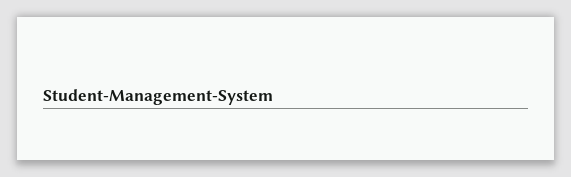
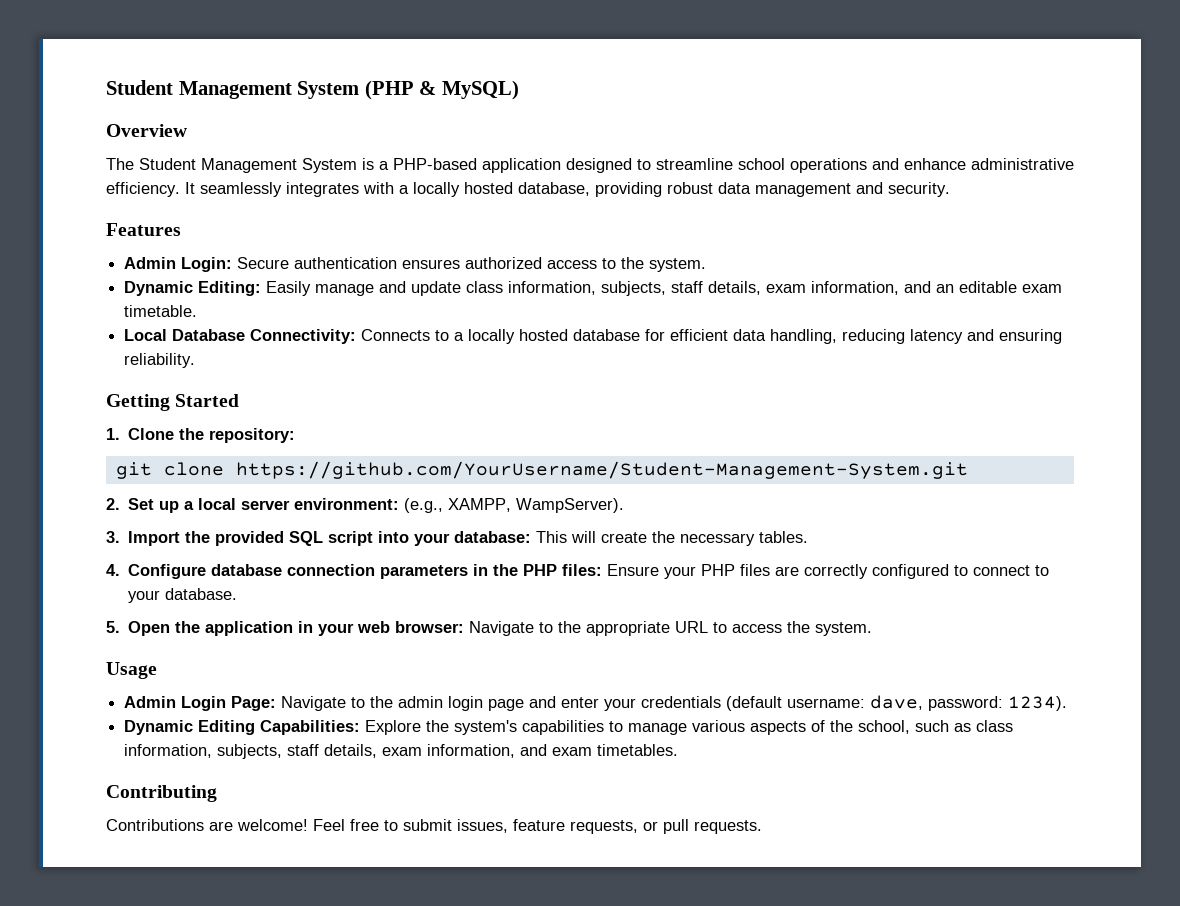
- Student-Management-System
+ Student Management System (PHP & MySQL)
+ Overview
+ The Student Management System is a PHP-based application designed to streamline school operations and enhance administrative efficiency. It seamlessly integrates with a locally hosted database, providing robust data management and security.
+ Features
+ Admin Login: Secure authentication ensures authorized access to the system.
+ Dynamic Editing: Easily manage and update class information, subjects, staff details, exam information, and an editable exam timetable.
+ Local Database Connectivity: Connects to a locally hosted database for efficient data handling, reducing latency and ensuring reliability.
+ Getting Started
+ 1. Clone the repository:
+ git clone https://github.com/YourUsername/Student-Management-System.git
+ 2. Set up a local server environment: (e.g., XAMPP, WampServer).
+ 3. Import the provided SQL script into your database: This will create the necessary tables.
+ 4. Configure database connection parameters in the PHP files: Ensure your PHP files are correctly configured to connect to your database.
+ 5. Open the application in your web browser: Navigate to the appropriate URL to access the system.
+ Usage
+ Admin Login Page: Navigate to the admin login page and enter your credentials (default username: dave, password: 1234).
+ Dynamic Editing Capabilities: Explore the system's capabilities to manage various aspects of the school, such as class information, subjects, staff details, exam information, and exam timetables.
+ Contributing
+ Contributions are welcome! Feel free to submit issues, feature requests, or pull requests.

